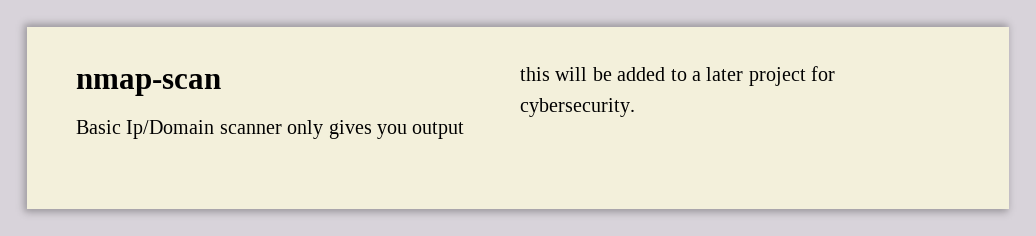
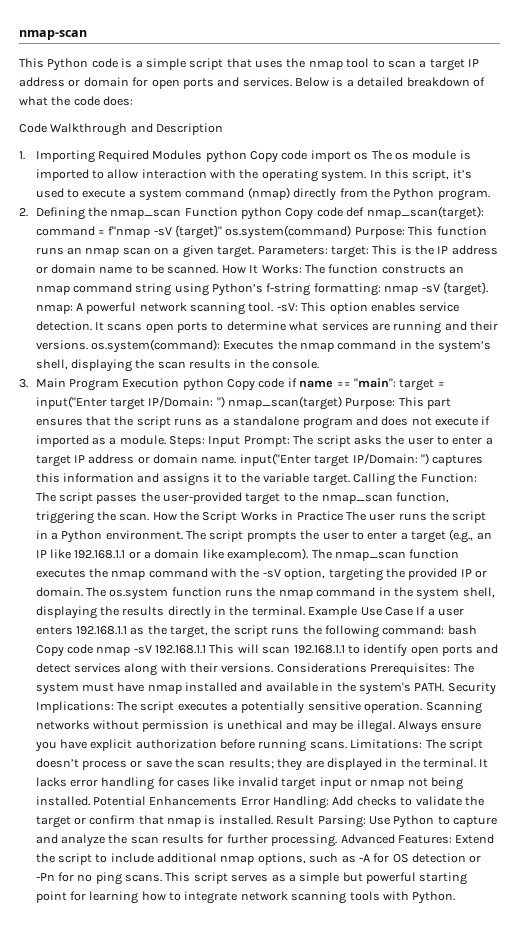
- Basic Ip/Domain scanner only gives you output this will be added to a later project for cybersecurity.
+ This Python code is a simple script that uses the nmap tool to scan a target IP address or domain for open ports and services. Below is a detailed breakdown of what the code does:
+ Code Walkthrough and Description
+ 1. Importing Required Modules python Copy code import os The os module is imported to allow interaction with the operating system. In this script, it’s used to execute a system command (nmap) directly from the Python program.
+ 2. Defining the nmap_scan Function python Copy code def nmap_scan(target): command = f"nmap -sV {target}" os.system(command) Purpose: This function runs an nmap scan on a given target. Parameters: target: This is the IP address or domain name to be scanned. How It Works: The function constructs an nmap command string using Python’s f-string formatting: nmap -sV {target}. nmap: A powerful network scanning tool. -sV: This option enables service detection. It scans open ports to determine what services are running and their versions. os.system(command): Executes the nmap command in the system’s shell, displaying the scan results in the console.
+ 3. Main Program Execution python Copy code if name == "main": target = input("Enter target IP/Domain: ") nmap_scan(target) Purpose: This part ensures that the script runs as a standalone program and does not execute if imported as a module. Steps: Input Prompt: The script asks the user to enter a target IP address or domain name. input("Enter target IP/Domain: ") captures this information and assigns it to the variable target. Calling the Function: The script passes the user-provided target to the nmap_scan function, triggering the scan. How the Script Works in Practice The user runs the script in a Python environment. The script prompts the user to enter a target (e.g., an IP like 192.168.1.1 or a domain like example.com). The nmap_scan function executes the nmap command with the -sV option, targeting the provided IP or domain. The os.system function runs the nmap command in the system shell, displaying the results directly in the terminal. Example Use Case If a user enters 192.168.1.1 as the target, the script runs the following command: bash Copy code nmap -sV 192.168.1.1 This will scan 192.168.1.1 to identify open ports and detect services along with their versions. Considerations Prerequisites: The system must have nmap installed and available in the system's PATH. Security Implications: The script executes a potentially sensitive operation. Scanning networks without permission is unethical and may be illegal. Always ensure you have explicit authorization before running scans. Limitations: The script doesn’t process or save the scan results; they are displayed in the terminal. It lacks error handling for cases like invalid target input or nmap not being installed. Potential Enhancements Error Handling: Add checks to validate the target or confirm that nmap is installed. Result Parsing: Use Python to capture and analyze the scan results for further processing. Advanced Features: Extend the script to include additional nmap options, such as -A for OS detection or -Pn for no ping scans. This script serves as a simple but powerful starting point for learning how to integrate network scanning tools with Python.

